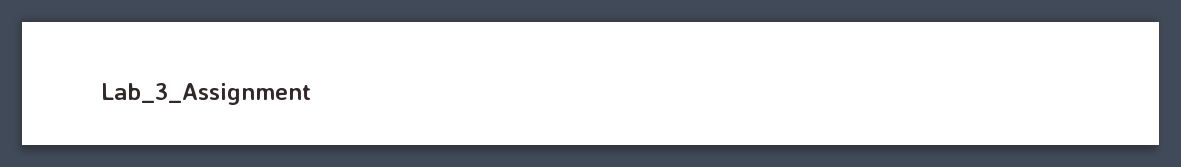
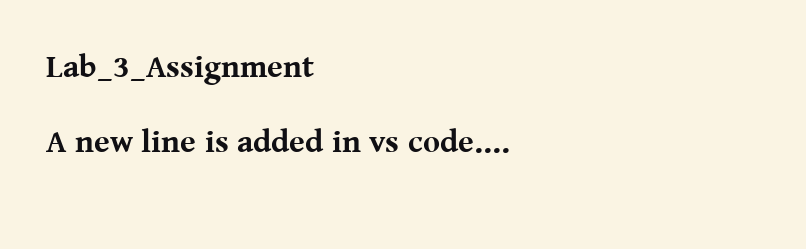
+ A new line is added in vs code....

